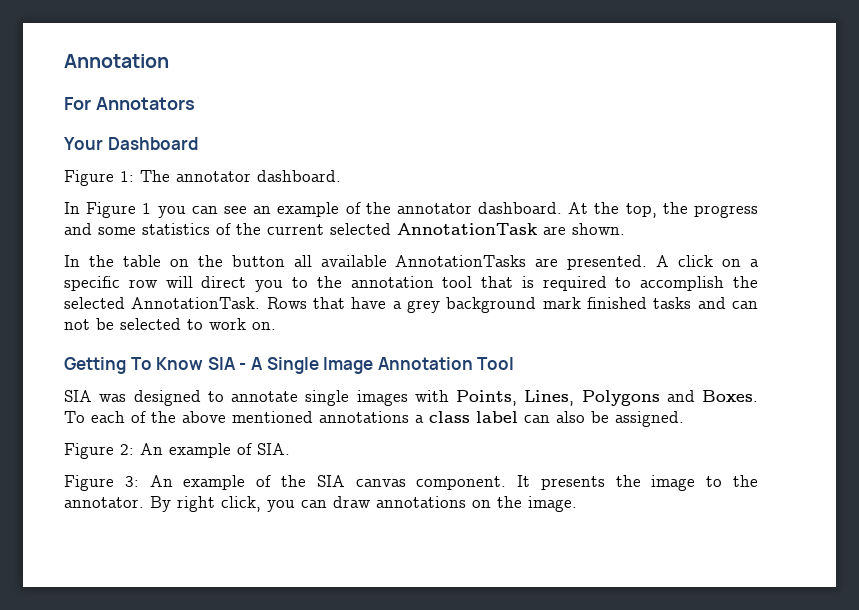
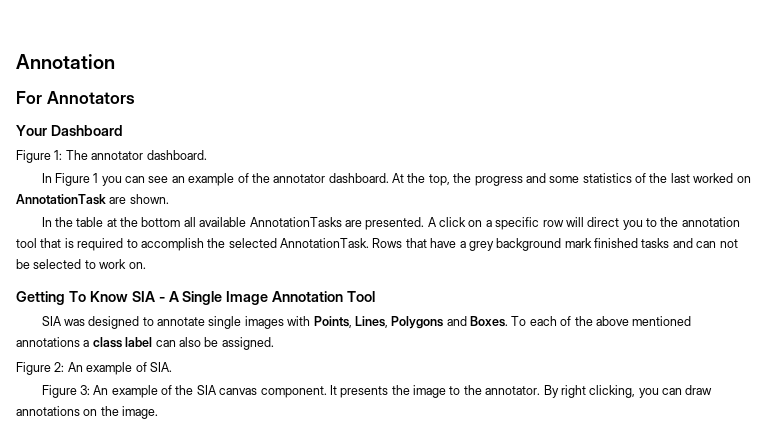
- At the top, the progress and some statistics of the current selected AnnotationTask are shown.
+ At the top, the progress and some statistics of the last worked on AnnotationTask are shown.
- In the table on the button all available AnnotationTasks are presented.
+ In the table at the bottom all available AnnotationTasks are presented.
- By right click, you can draw annotations on the image.
+ By right clicking, you can draw annotations on the image.

